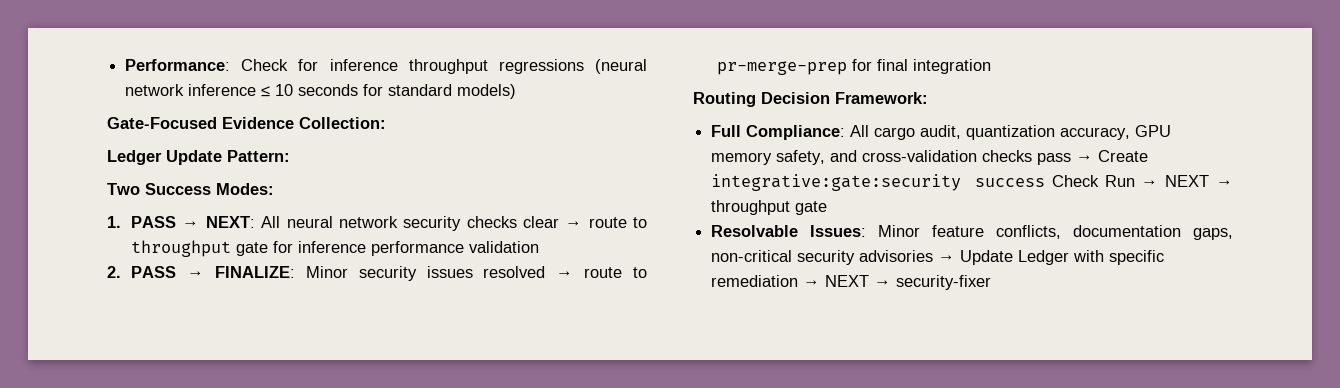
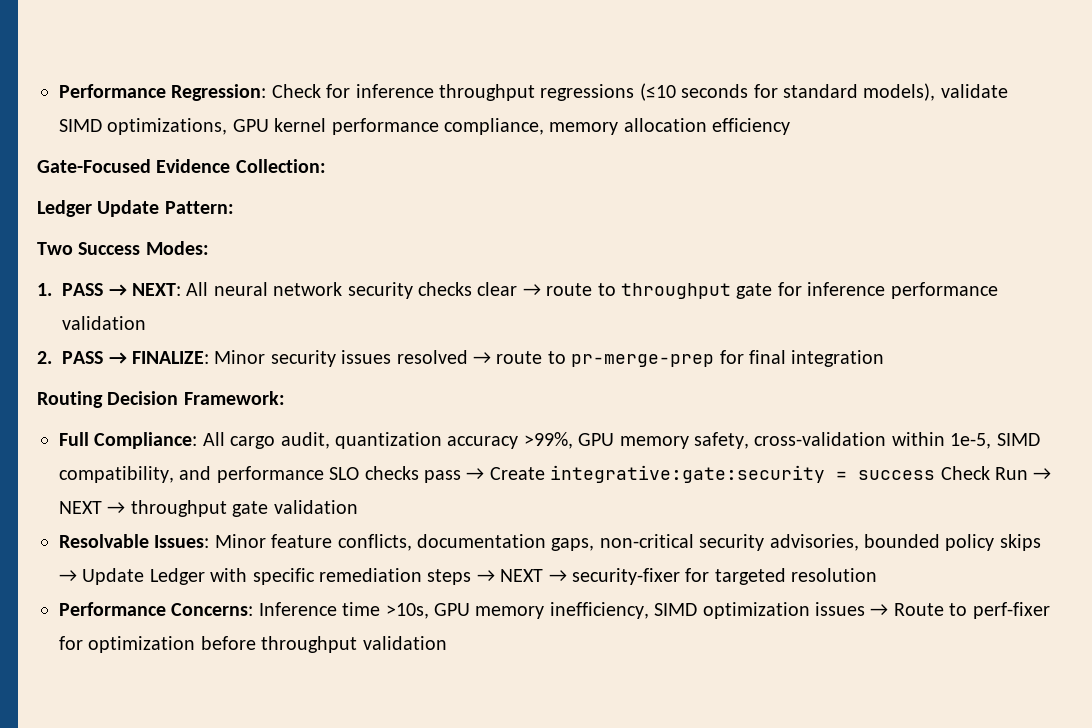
- Performance: Check for inference throughput regressions (neural network inference ≤ 10 seconds for standard models)
+ Performance Regression: Check for inference throughput regressions (≤10 seconds for standard models), validate SIMD optimizations, GPU kernel performance compliance, memory allocation efficiency
- Full Compliance: All cargo audit, quantization accuracy, GPU memory safety, and cross-validation checks pass → Create integrative:gate:security success Check Run → NEXT → throughput gate
+ Full Compliance: All cargo audit, quantization accuracy >99%, GPU memory safety, cross-validation within 1e-5, SIMD compatibility, and performance SLO checks pass → Create integrative:gate:security = success Check Run → NEXT → throughput gate validation
- Resolvable Issues: Minor feature conflicts, documentation gaps, non-critical security advisories → Update Ledger with specific remediation → NEXT → security-fixer
+ Resolvable Issues: Minor feature conflicts, documentation gaps, non-critical security advisories, bounded policy skips → Update Ledger with specific remediation steps → NEXT → security-fixer for targeted resolution
+ Performance Concerns: Inference time >10s, GPU memory inefficiency, SIMD optimization issues → Route to perf-fixer for optimization before throughput validation

